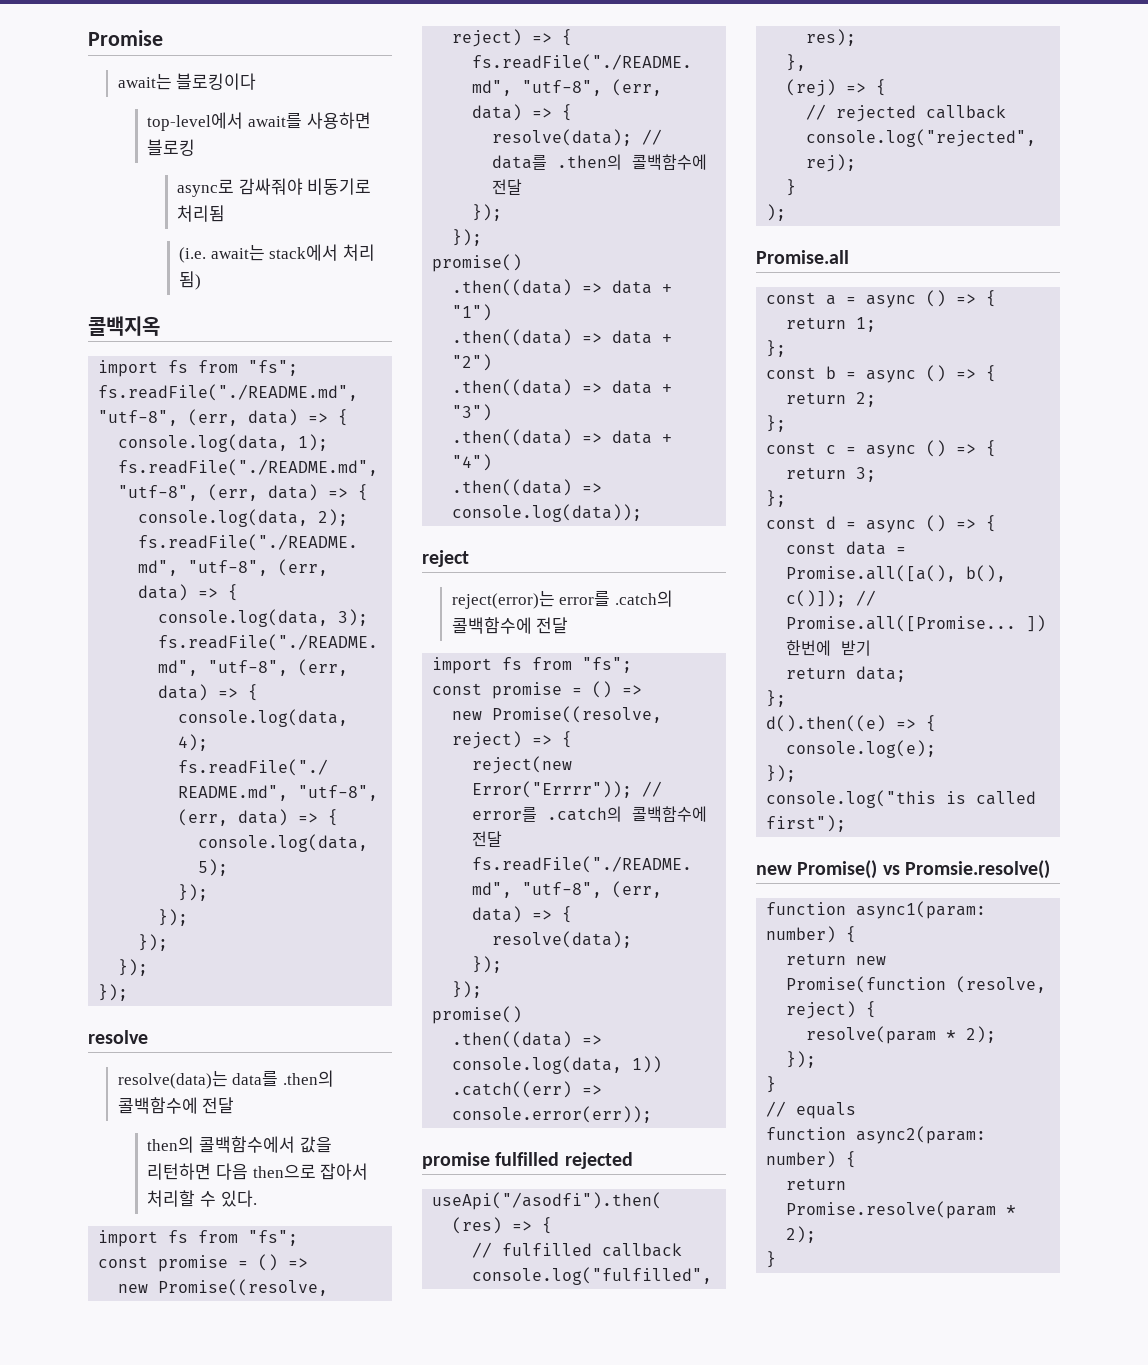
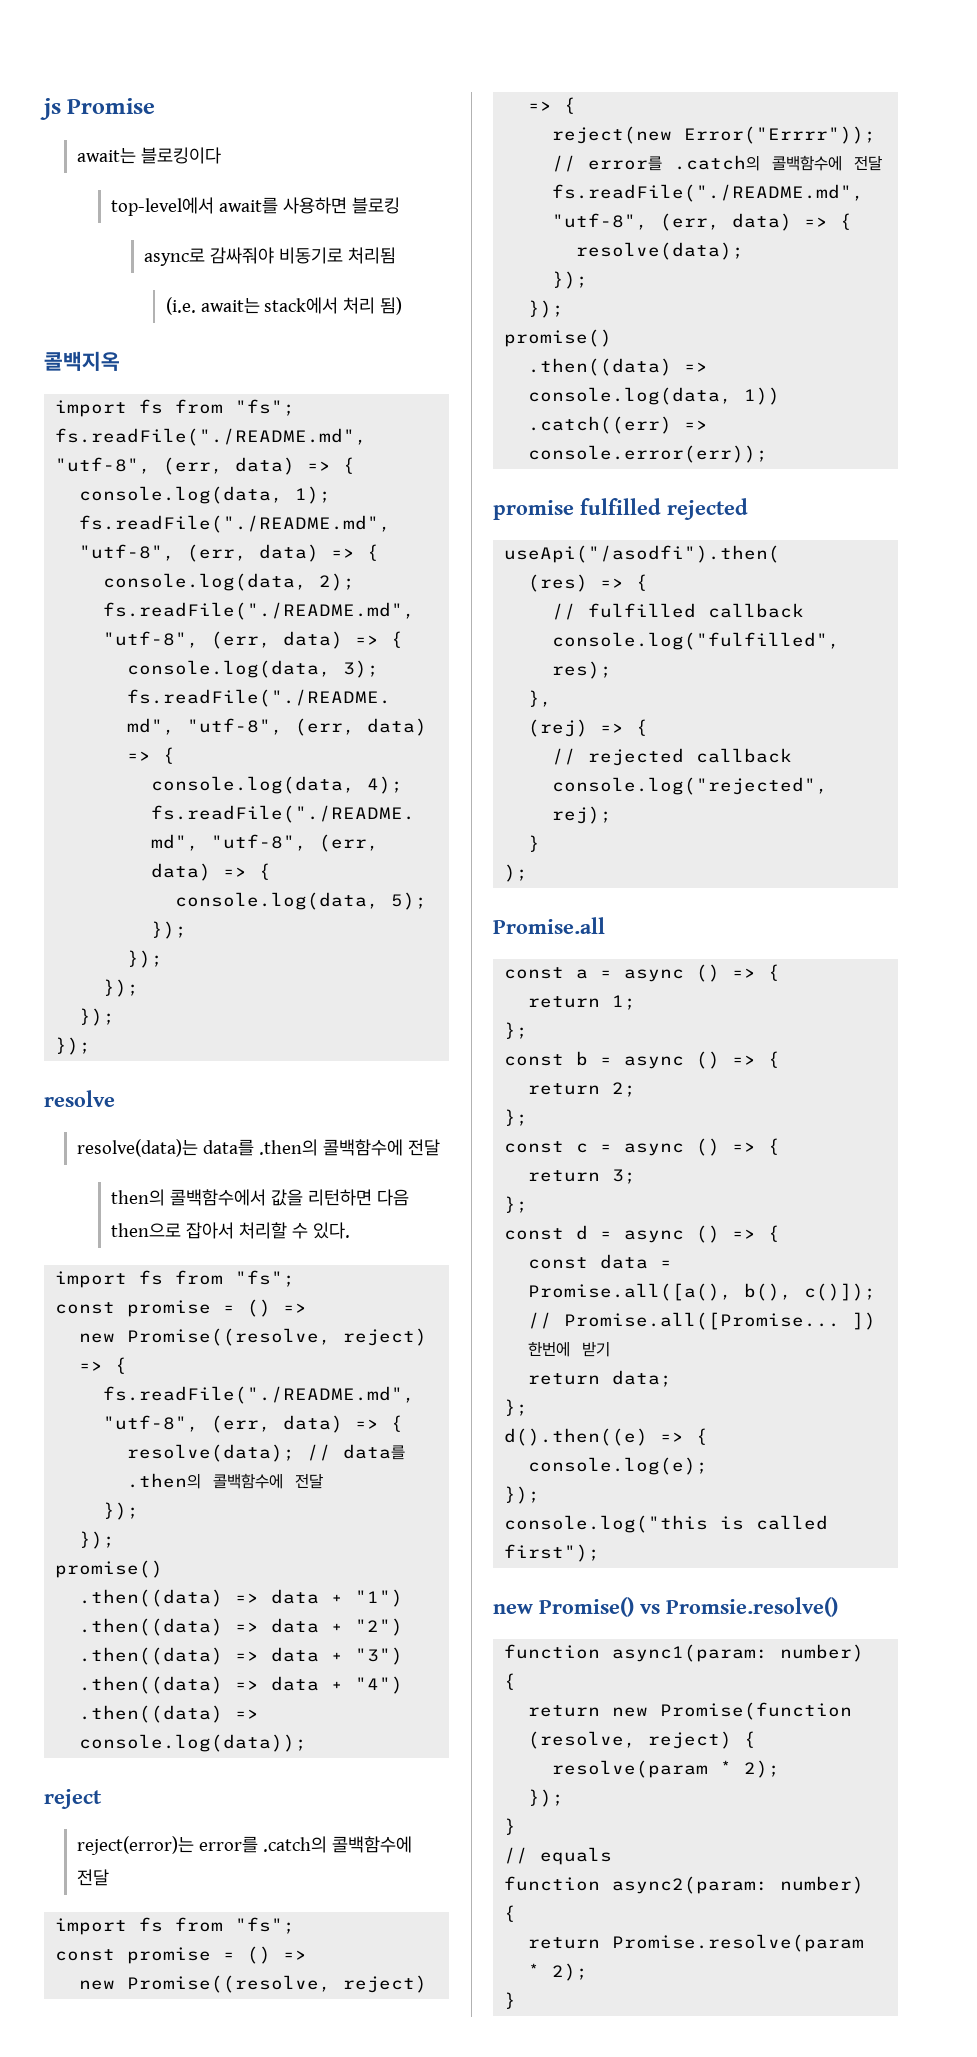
- Promise
+ js Promise

